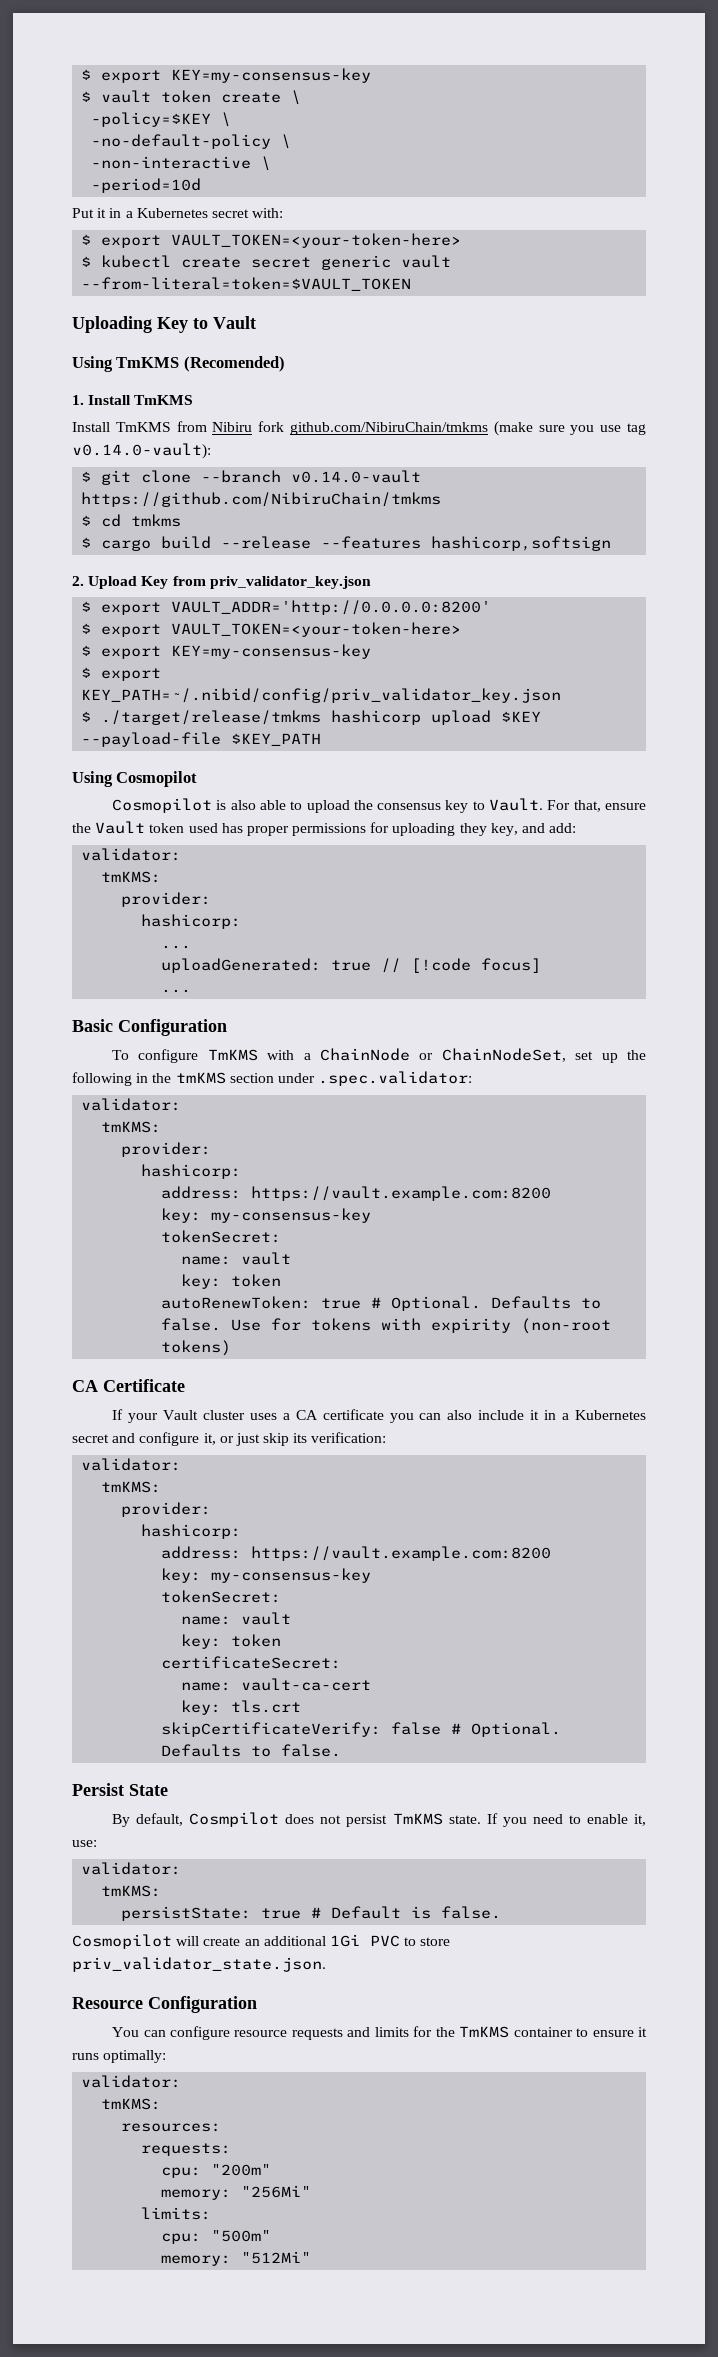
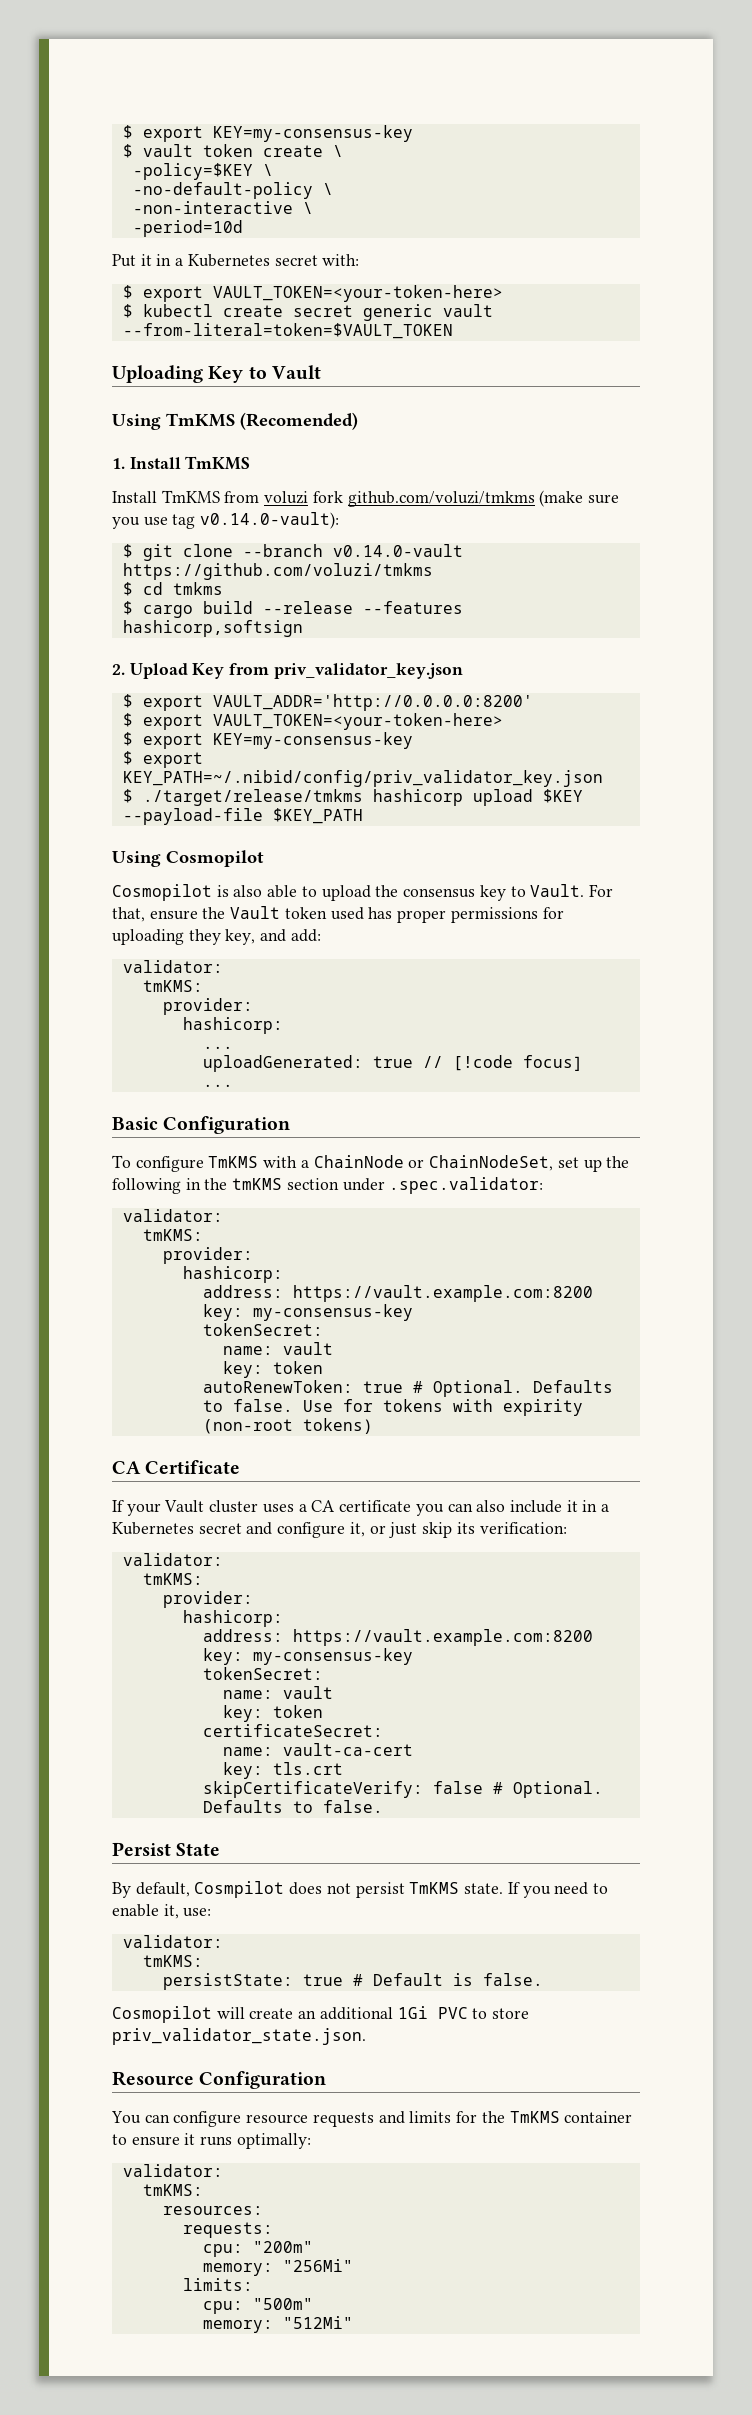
- Install TmKMS from Nibiru fork github.com/NibiruChain/tmkms (make sure you use tag v0.14.0-vault):
+ Install TmKMS from voluzi fork github.com/voluzi/tmkms (make sure you use tag v0.14.0-vault):
- $ git clone --branch v0.14.0-vault https://github.com/NibiruChain/tmkms
+ $ git clone --branch v0.14.0-vault https://github.com/voluzi/tmkms

